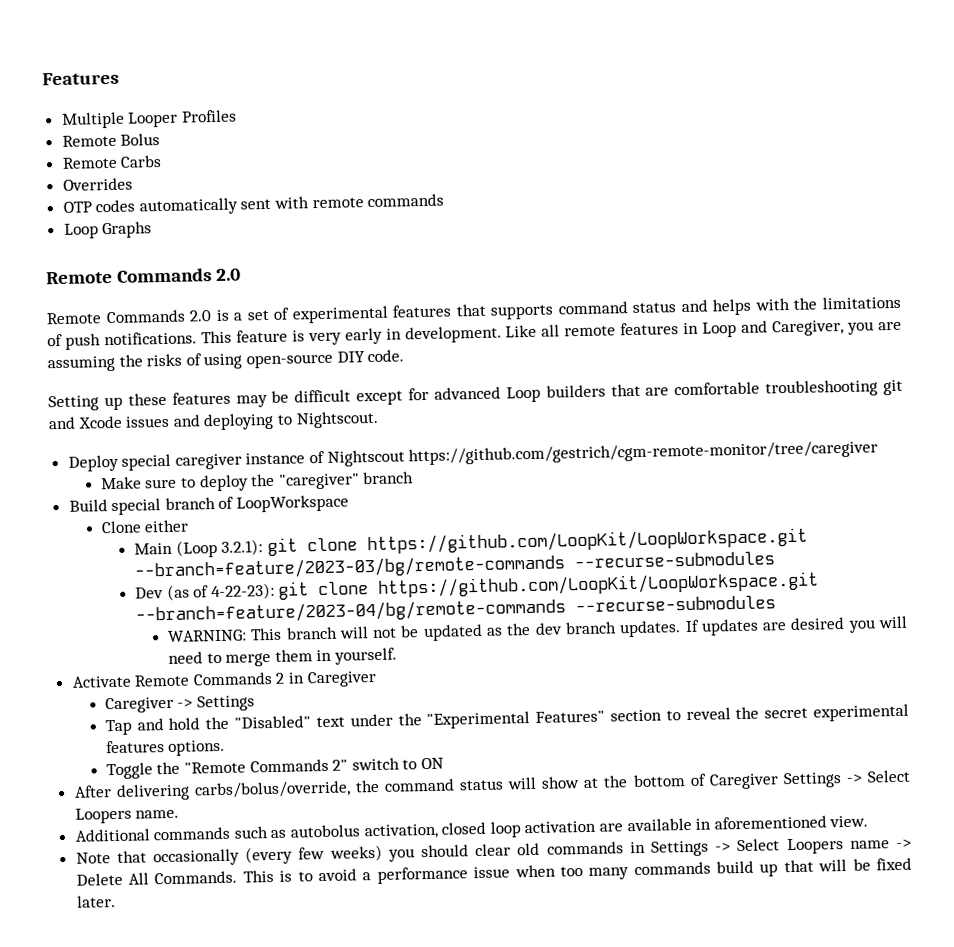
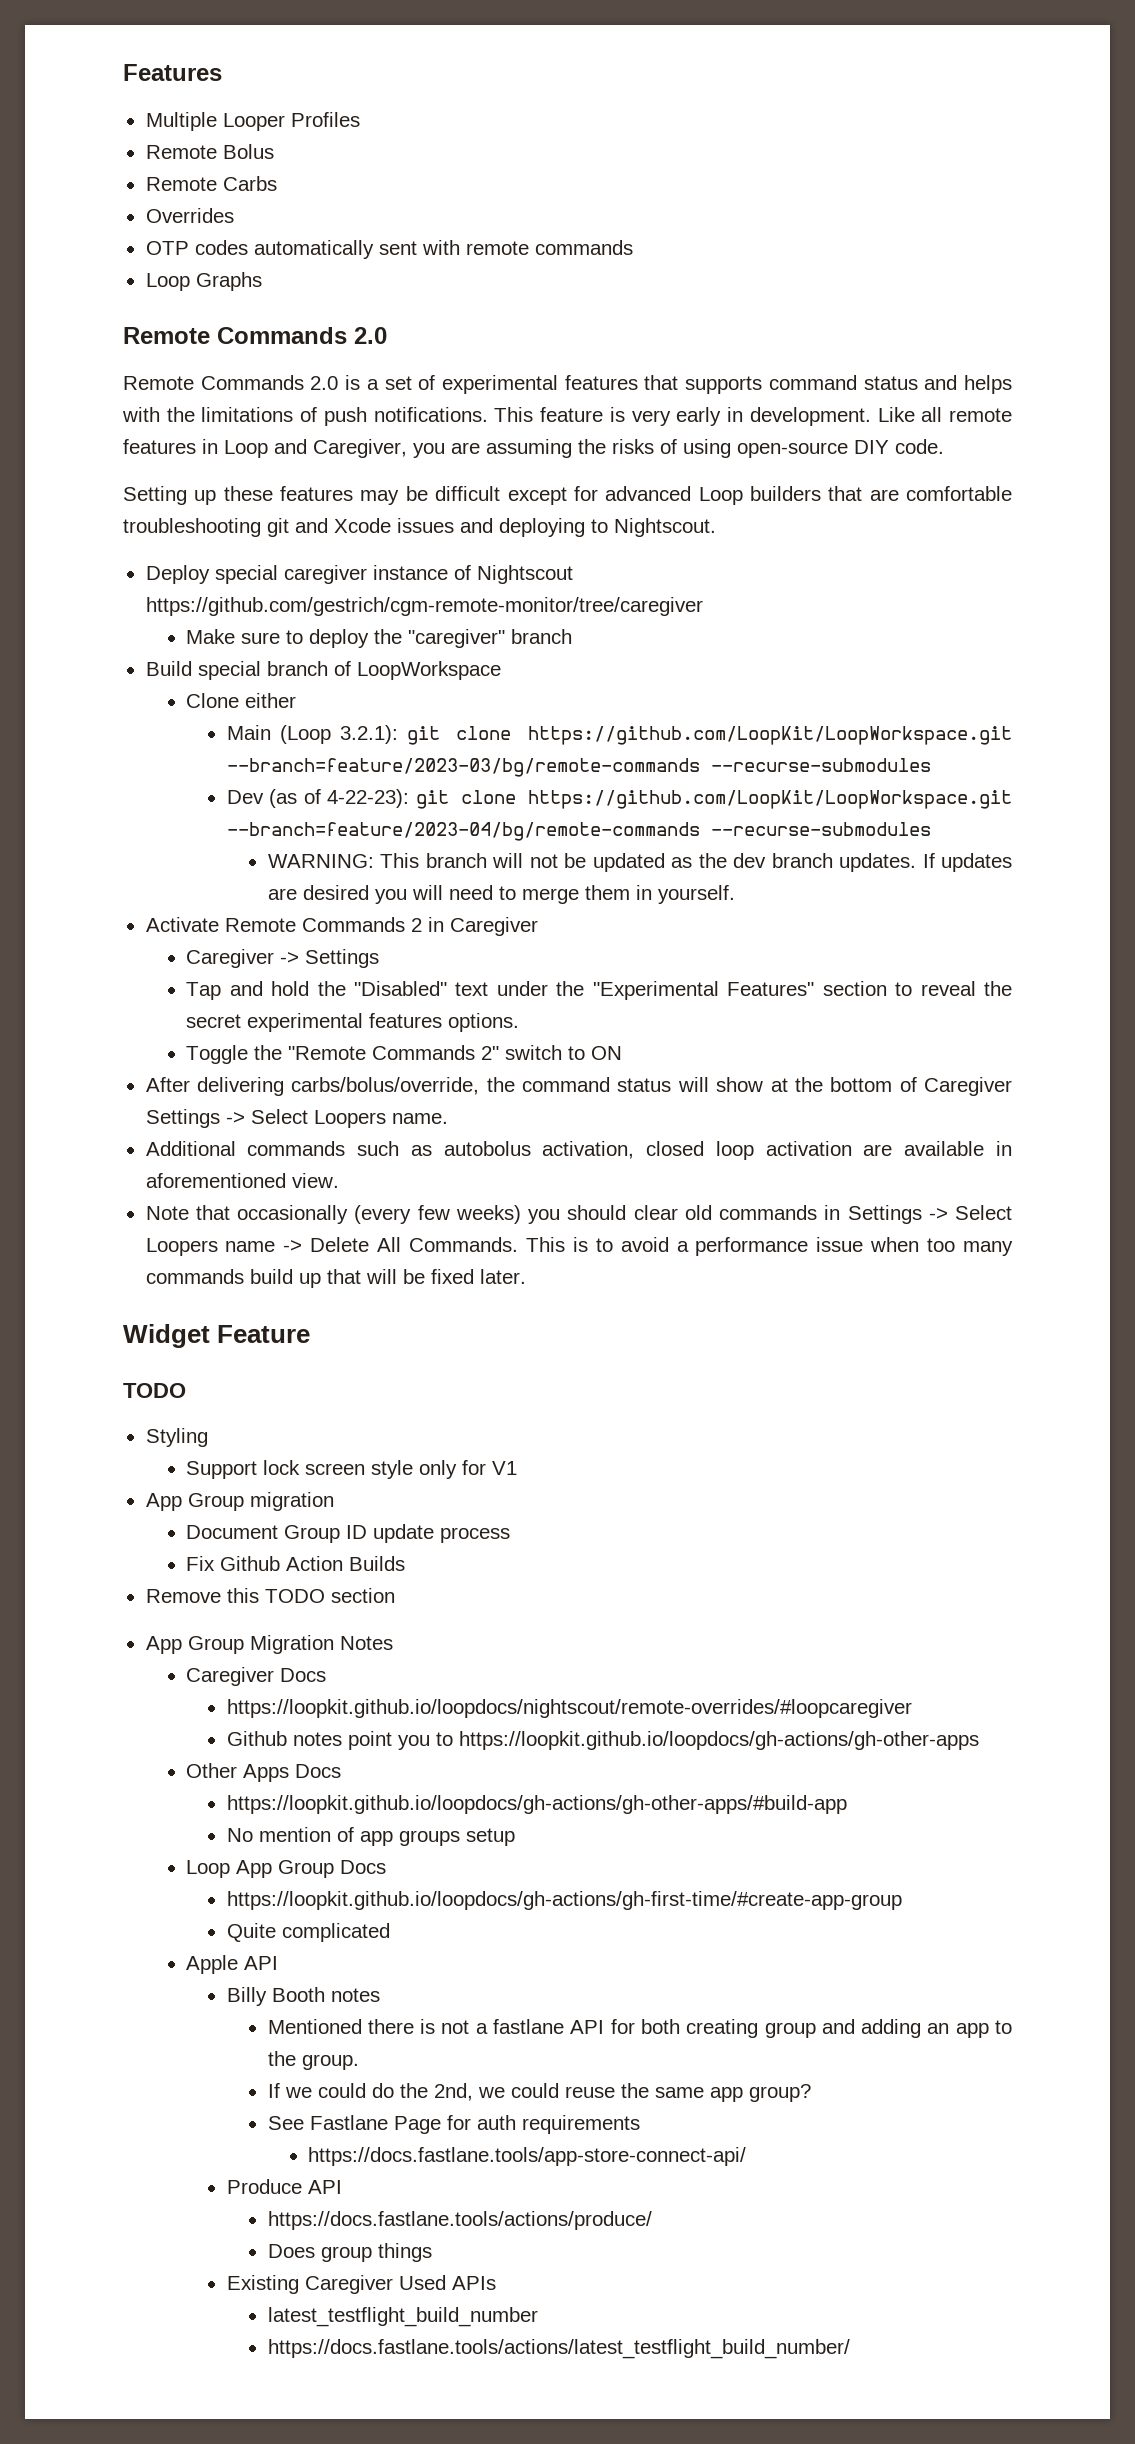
+ Widget Feature
+ TODO
+ Styling
+ Support lock screen style only for V1
+ App Group migration
+ Document Group ID update process
+ Fix Github Action Builds
+ Remove this TODO section
+ App Group Migration Notes
+ Caregiver Docs
+ https://loopkit.github.io/loopdocs/nightscout/remote-overrides/#loopcaregiver
+ Github notes point you to https://loopkit.github.io/loopdocs/gh-actions/gh-other-apps
+ Other Apps Docs
+ https://loopkit.github.io/loopdocs/gh-actions/gh-other-apps/#build-app
+ No mention of app groups setup
+ Loop App Group Docs
+ https://loopkit.github.io/loopdocs/gh-actions/gh-first-time/#create-app-group
+ Quite complicated
+ Apple API
+ Billy Booth notes
+ Mentioned there is not a fastlane API for both creating group and adding an app to the group.
+ If we could do the 2nd, we could reuse the same app group?
+ See Fastlane Page for auth requirements
+ https://docs.fastlane.tools/app-store-connect-api/
+ Produce API
+ https://docs.fastlane.tools/actions/produce/
+ Does group things
+ Existing Caregiver Used APIs
+ latest_testflight_build_number
+ https://docs.fastlane.tools/actions/latest_testflight_build_number/

